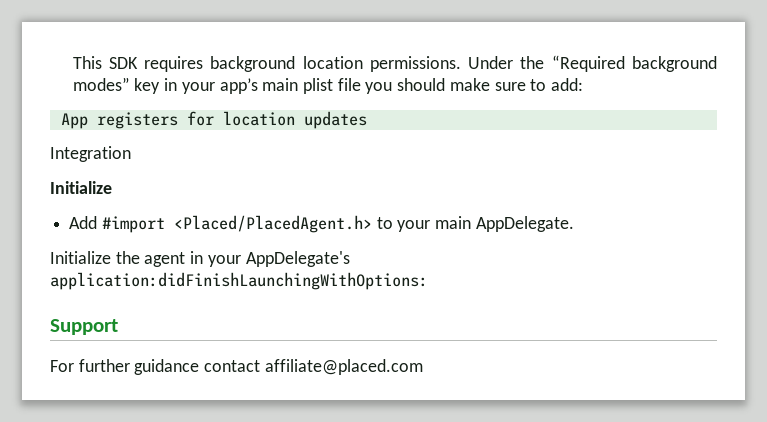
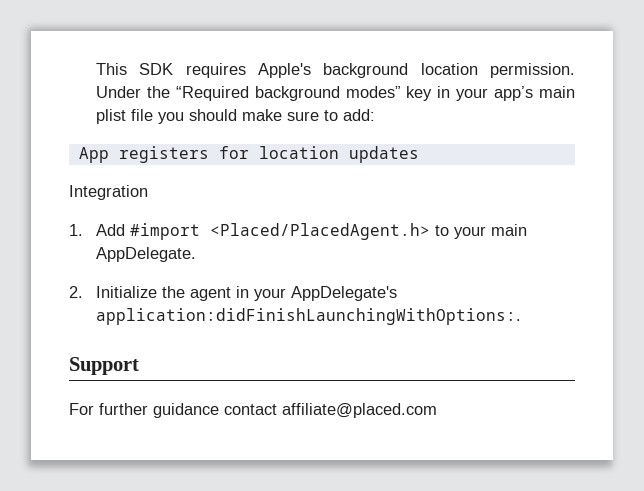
- This SDK requires background location permissions.
+ This SDK requires Apple's background location permission.
  Integration
- Initialize
- Add #import <Placed/PlacedAgent.h> to your main AppDelegate.
+ 1. Add #import <Placed/PlacedAgent.h> to your main AppDelegate.
- Initialize the agent in your AppDelegate's application:didFinishLaunchingWithOptions:
+ 2. Initialize the agent in your AppDelegate's application:didFinishLaunchingWithOptions:.

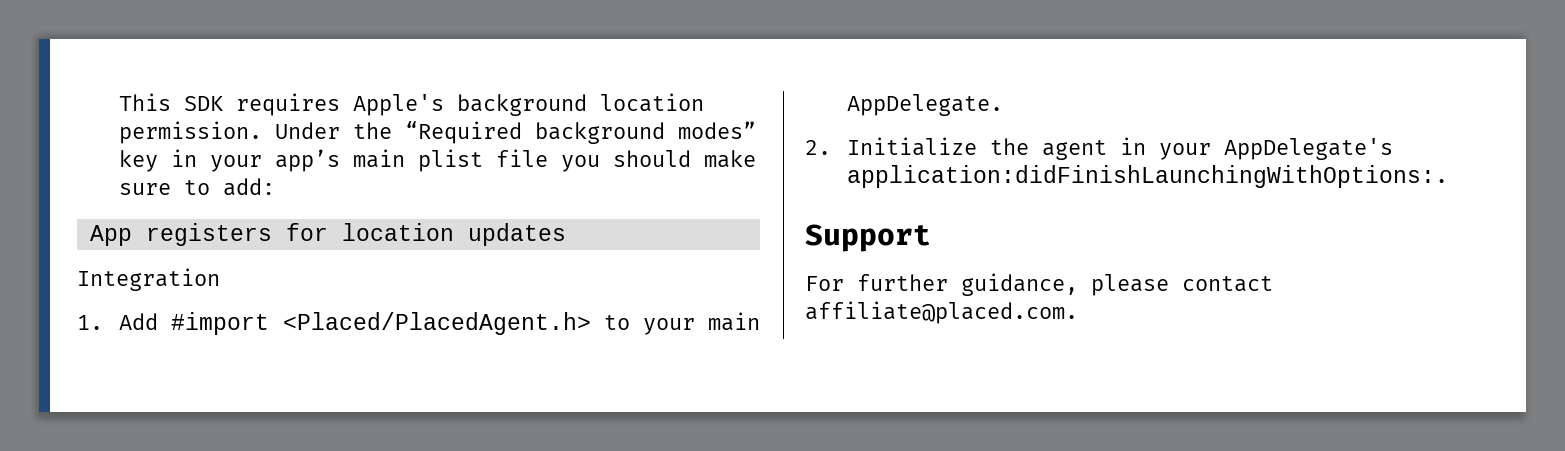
- For further guidance contact affiliate@placed.com
+ For further guidance, please contact affiliate@placed.com.

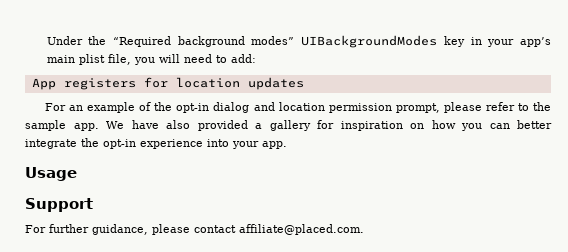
- This SDK requires Apple's background location permission. Under the “Required background modes” key in your app’s main plist file you should make sure to add:
+ Under the “Required background modes” UIBackgroundModes key in your app’s main plist file, you will need to add:
- Integration
- 1. Add #import <Placed/PlacedAgent.h> to your main AppDelegate.
- 2. Initialize the agent in your AppDelegate's application:didFinishLaunchingWithOptions:.
+ For an example of the opt-in dialog and location permission prompt, please refer to the sample app. We have also provided a gallery for inspiration on how you can better integrate the opt-in experience into your app.
+ Usage

